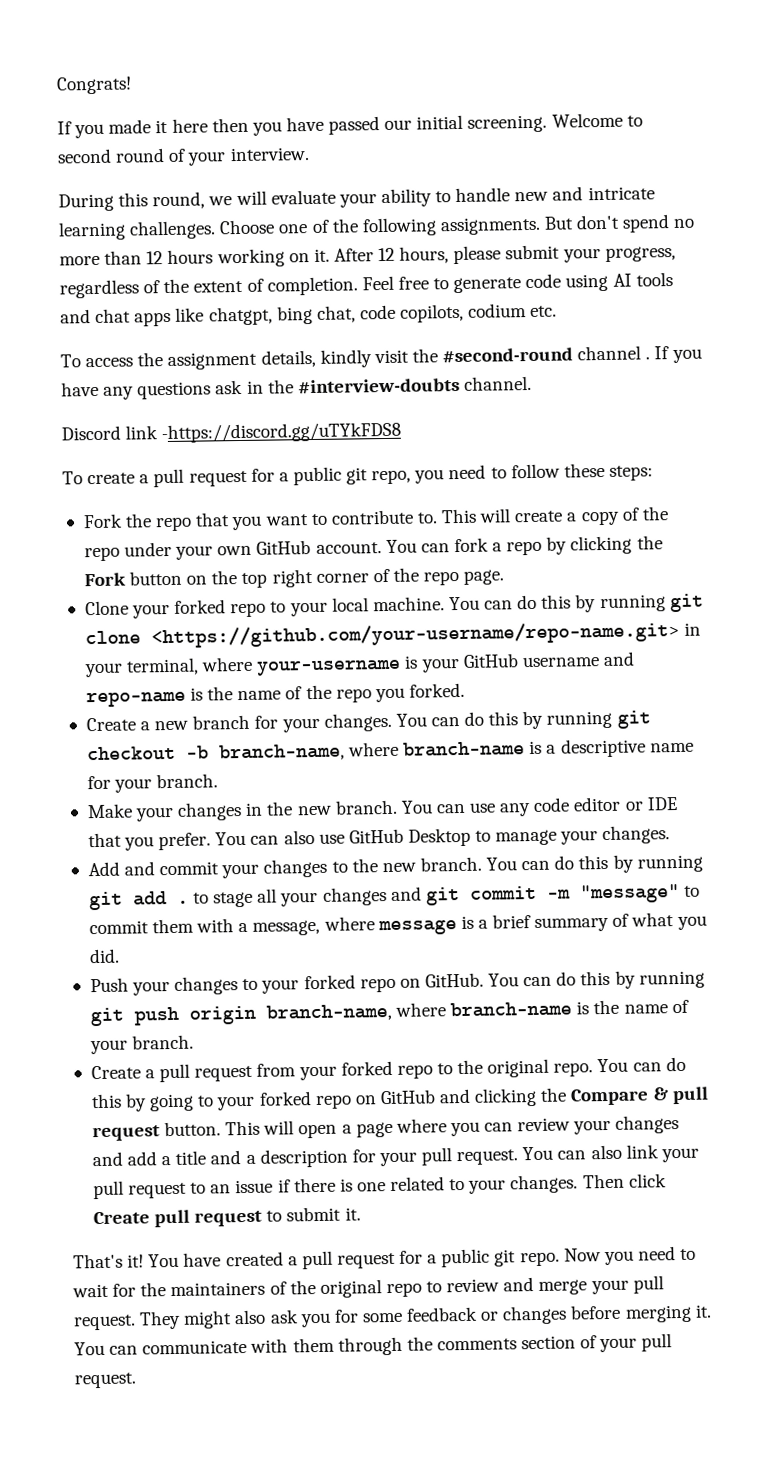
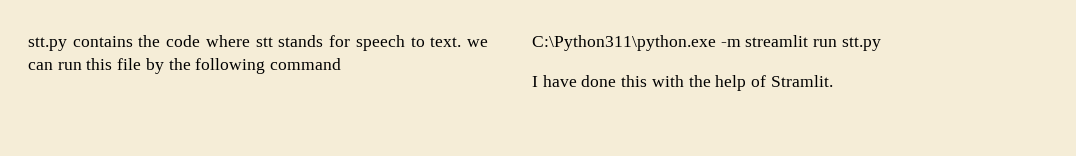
- Congrats!
- If you made it here then you have passed our initial screening. Welcome to second round of your interview.
- During this round, we will evaluate your ability to handle new and intricate learning challenges. Choose one of the following assignments. But don't spend no more than 12 hours working on it. After 12 hours, please submit your progress, regardless of the extent of completion. Feel free to generate code using AI tools and chat apps like chatgpt, bing chat, code copilots, codium etc.
- To access the assignment details, kindly visit the #second-round channel . If you have any questions ask in the #interview-doubts channel.
- Discord link -https://discord.gg/uTYkFDS8
- To create a pull request for a public git repo, you need to follow these steps:
- Fork the repo that you want to contribute to. This will create a copy of the repo under your own GitHub account. You can fork a repo by clicking the Fork button on the top right corner of the repo page.
- Clone your forked repo to your local machine. You can do this by running git clone <https://github.com/your-username/repo-name.git> in your terminal, where your-username is your GitHub username and repo-name is the name of the repo you forked.
- Create a new branch for your changes. You can do this by running git checkout -b branch-name, where branch-name is a descriptive name for your branch.
- Make your changes in the new branch. You can use any code editor or IDE that you prefer. You can also use GitHub Desktop to manage your changes.
- Add and commit your changes to the new branch. You can do this by running git add . to stage all your changes and git commit -m "message" to commit them with a message, where message is a brief summary of what you did.
- Push your changes to your forked repo on GitHub. You can do this by running git push origin branch-name, where branch-name is the name of your branch.
- Create a pull request from your forked repo to the original repo. You can do this by going to your forked repo on GitHub and clicking the Compare & pull request button. This will open a page where you can review your changes and add a title and a description for your pull request. You can also link your pull request to an issue if there is one related to your changes. Then click Create pull request to submit it.
- That's it! You have created a pull request for a public git repo. Now you need to wait for the maintainers of the original repo to review and merge your pull request. They might also ask you for some feedback or changes before merging it. You can communicate with them through the comments section of your pull request.
+ stt.py contains the code where stt stands for speech to text. we can run this file by the following command C:\Python311\python.exe -m streamlit run stt.py
+ I have done this with the help of Stramlit.

